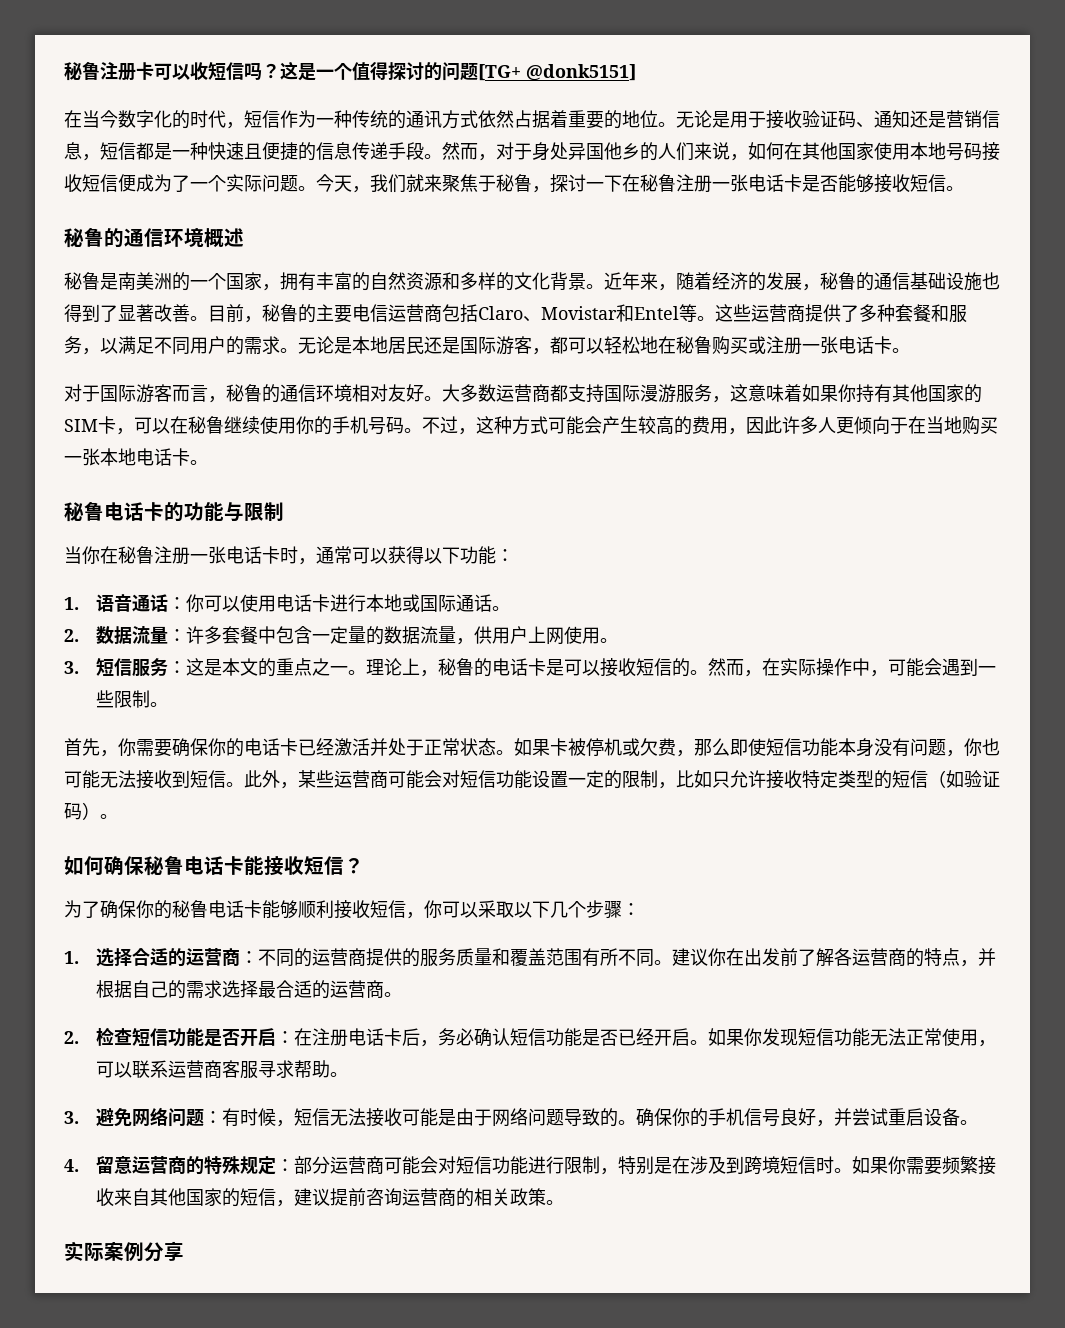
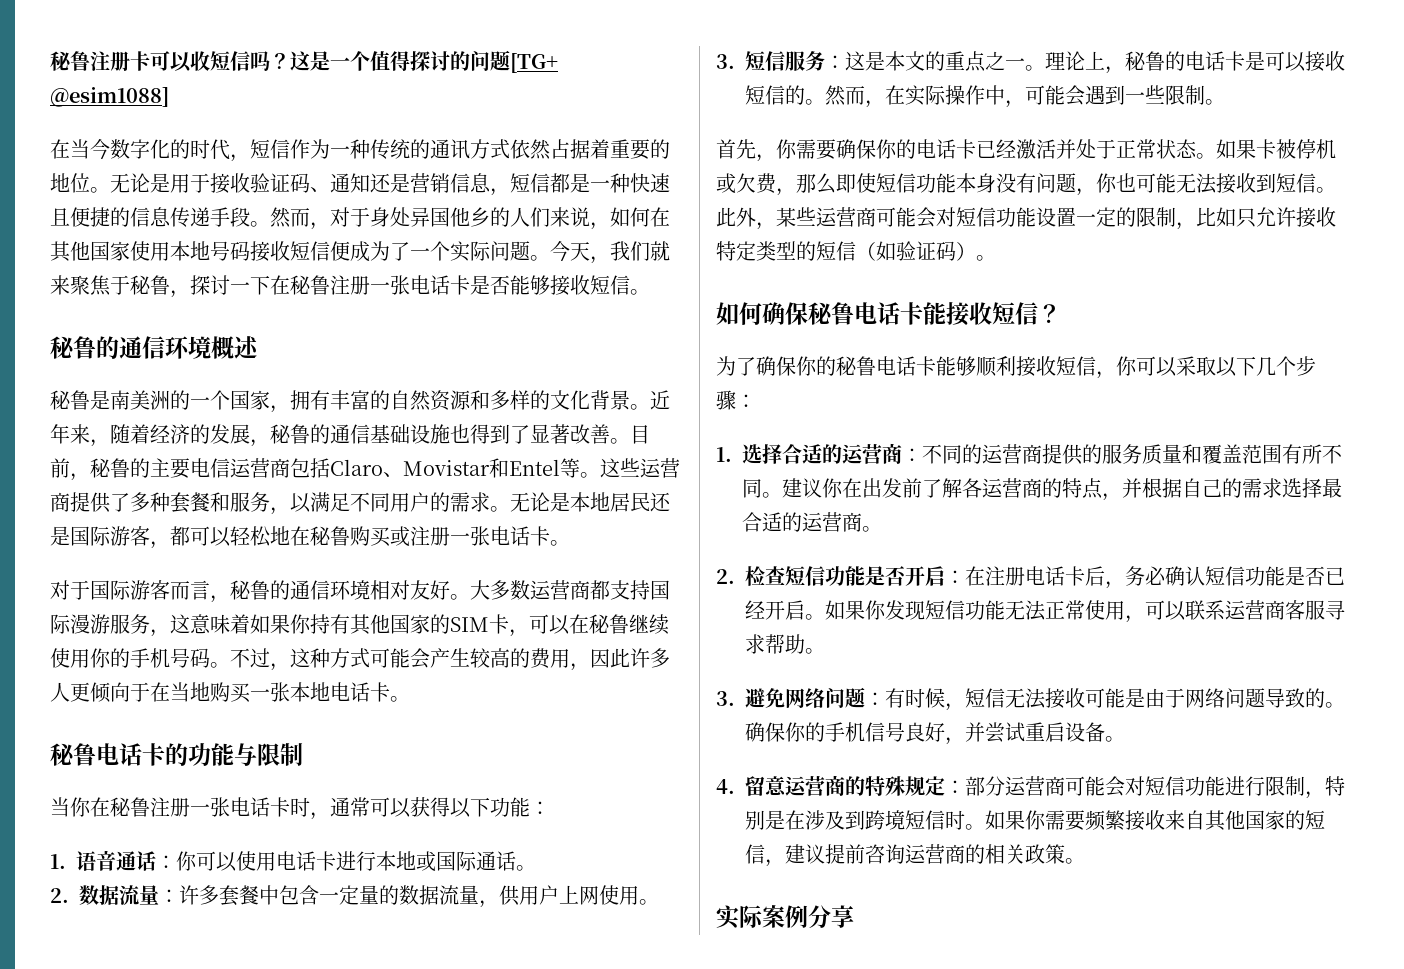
- 这是一个值得探讨的问题[TG+ @donk5151]
+ 这是一个值得探讨的问题[TG+ @esim1088]

